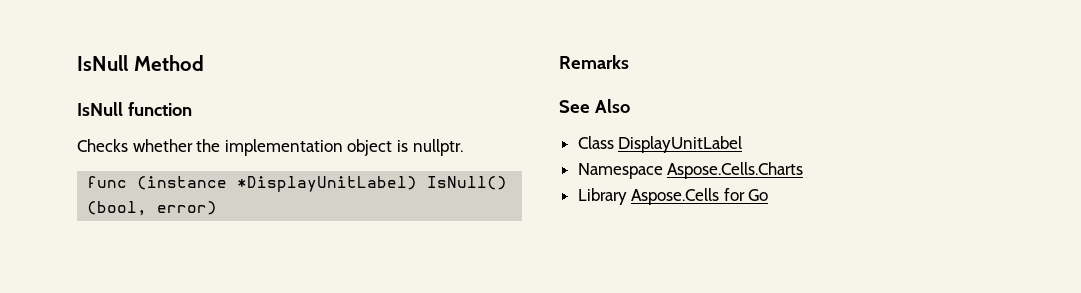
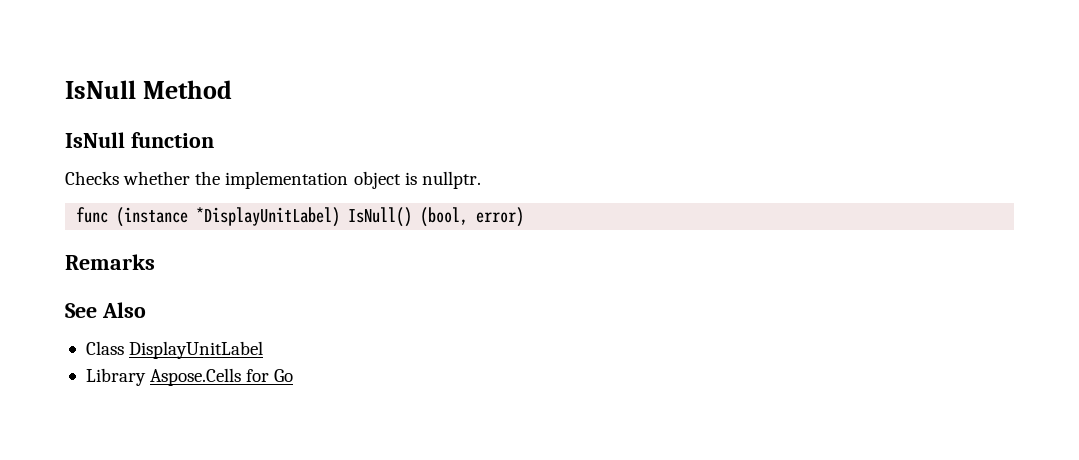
- Namespace Aspose.Cells.Charts

